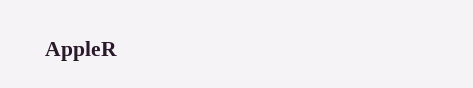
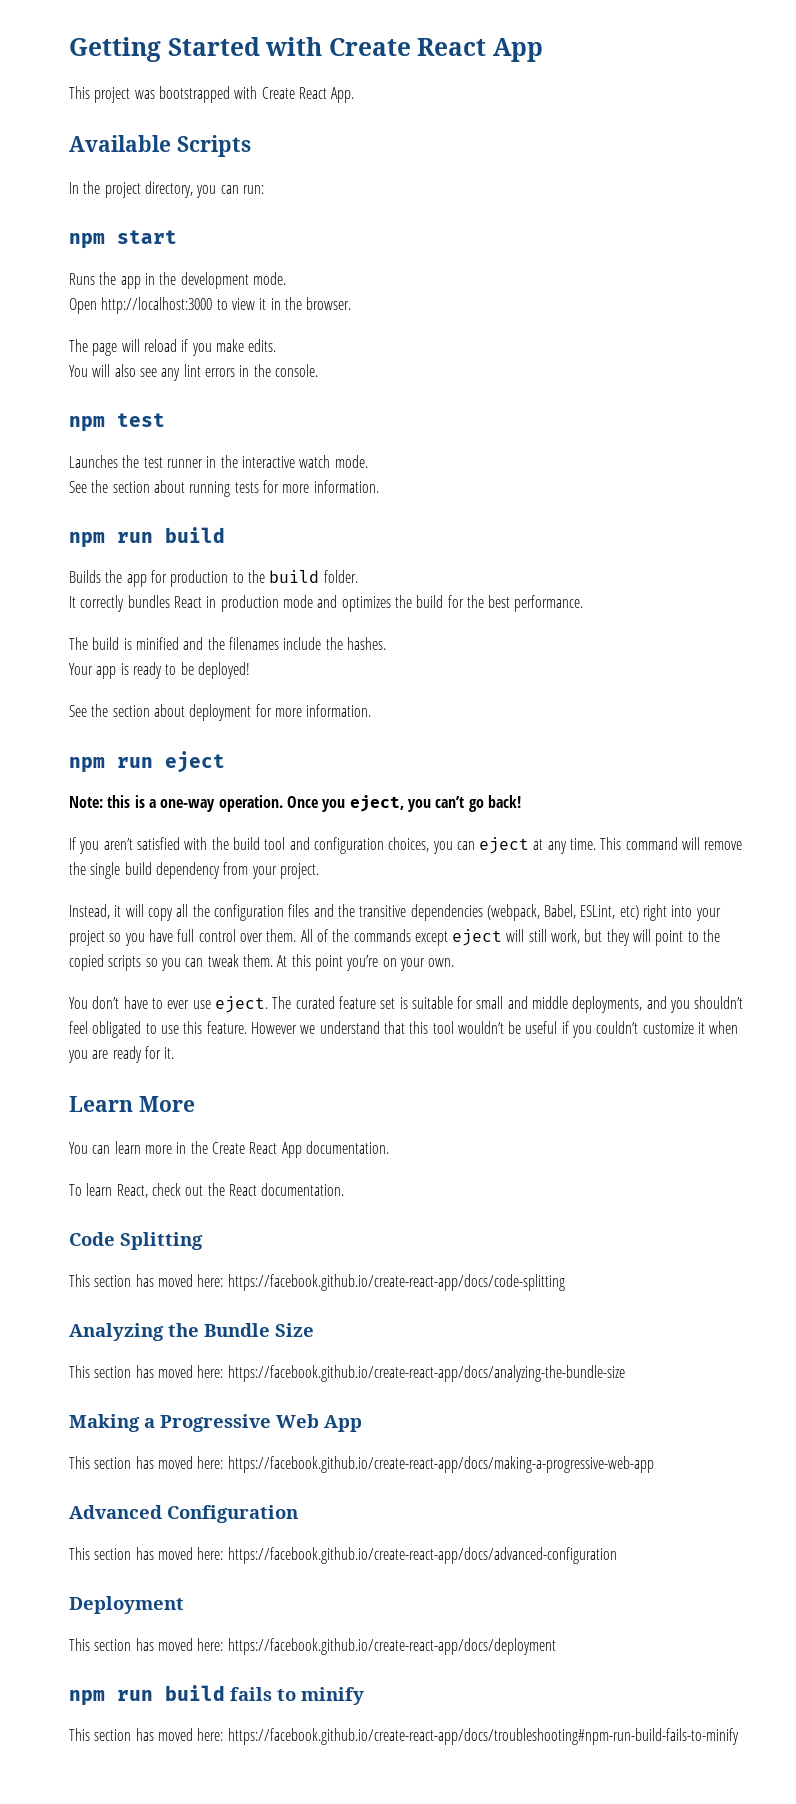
- AppleR
+ Getting Started with Create React App
+ This project was bootstrapped with Create React App.
+ Available Scripts
+ In the project directory, you can run:
+ npm start
+ Runs the app in the development mode.
+ Open http://localhost:3000 to view it in the browser.
+ The page will reload if you make edits.
+ You will also see any lint errors in the console.
+ npm test
+ Launches the test runner in the interactive watch mode.
+ See the section about running tests for more information.
+ npm run build
+ Builds the app for production to the build folder.
+ It correctly bundles React in production mode and optimizes the build for the best performance.
+ The build is minified and the filenames include the hashes.
+ Your app is ready to be deployed!
+ See the section about deployment for more information.
+ npm run eject
+ Note: this is a one-way operation. Once you eject, you can’t go back!
+ If you aren’t satisfied with the build tool and configuration choices, you can eject at any time. This command will remove the single build dependency from your project.
+ Instead, it will copy all the configuration files and the transitive dependencies (webpack, Babel, ESLint, etc) right into your project so you have full control over them. All of the commands except eject will still work, but they will point to the copied scripts so you can tweak them. At this point you’re on your own.
+ You don’t have to ever use eject. The curated feature set is suitable for small and middle deployments, and you shouldn’t feel obligated to use this feature. However we understand that this tool wouldn’t be useful if you couldn’t customize it when you are ready for it.
+ Learn More
+ You can learn more in the Create React App documentation.
+ To learn React, check out the React documentation.
+ Code Splitting
+ This section has moved here: https://facebook.github.io/create-react-app/docs/code-splitting
+ Analyzing the Bundle Size
+ This section has moved here: https://facebook.github.io/create-react-app/docs/analyzing-the-bundle-size
+ Making a Progressive Web App
+ This section has moved here: https://facebook.github.io/create-react-app/docs/making-a-progressive-web-app
+ Advanced Configuration
+ This section has moved here: https://facebook.github.io/create-react-app/docs/advanced-configuration
+ Deployment
+ This section has moved here: https://facebook.github.io/create-react-app/docs/deployment
+ npm run build fails to minify
+ This section has moved here: https://facebook.github.io/create-react-app/docs/troubleshooting#npm-run-build-fails-to-minify

